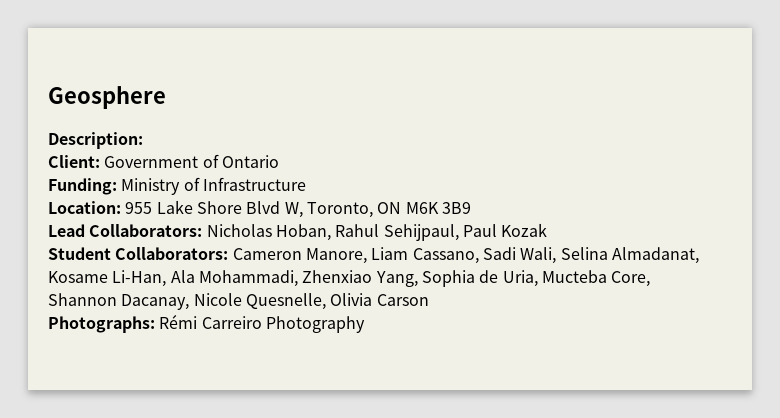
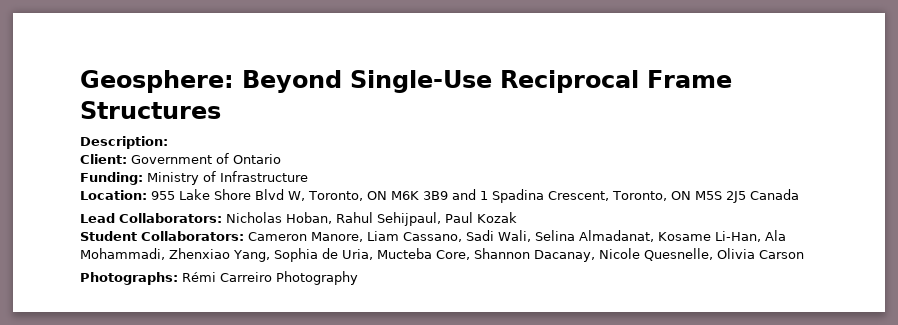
- Geosphere
+ Geosphere: Beyond Single-Use Reciprocal Frame Structures
- Location: 955 Lake Shore Blvd W, Toronto, ON M6K 3B9
+ Location: 955 Lake Shore Blvd W, Toronto, ON M6K 3B9 and 1 Spadina Crescent, Toronto, ON M5S 2J5 Canada

